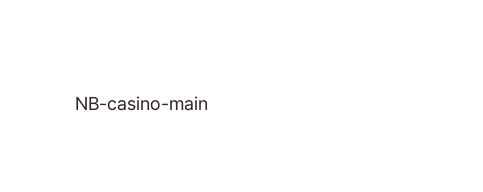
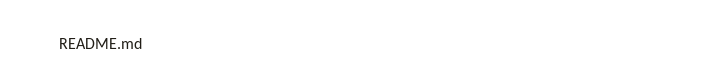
- NB-casino-main
+ README.md

